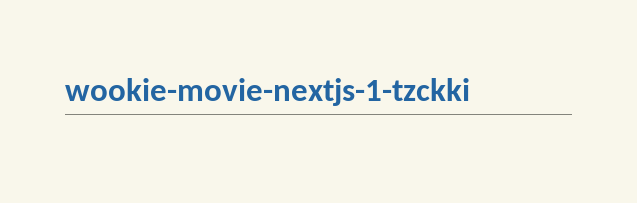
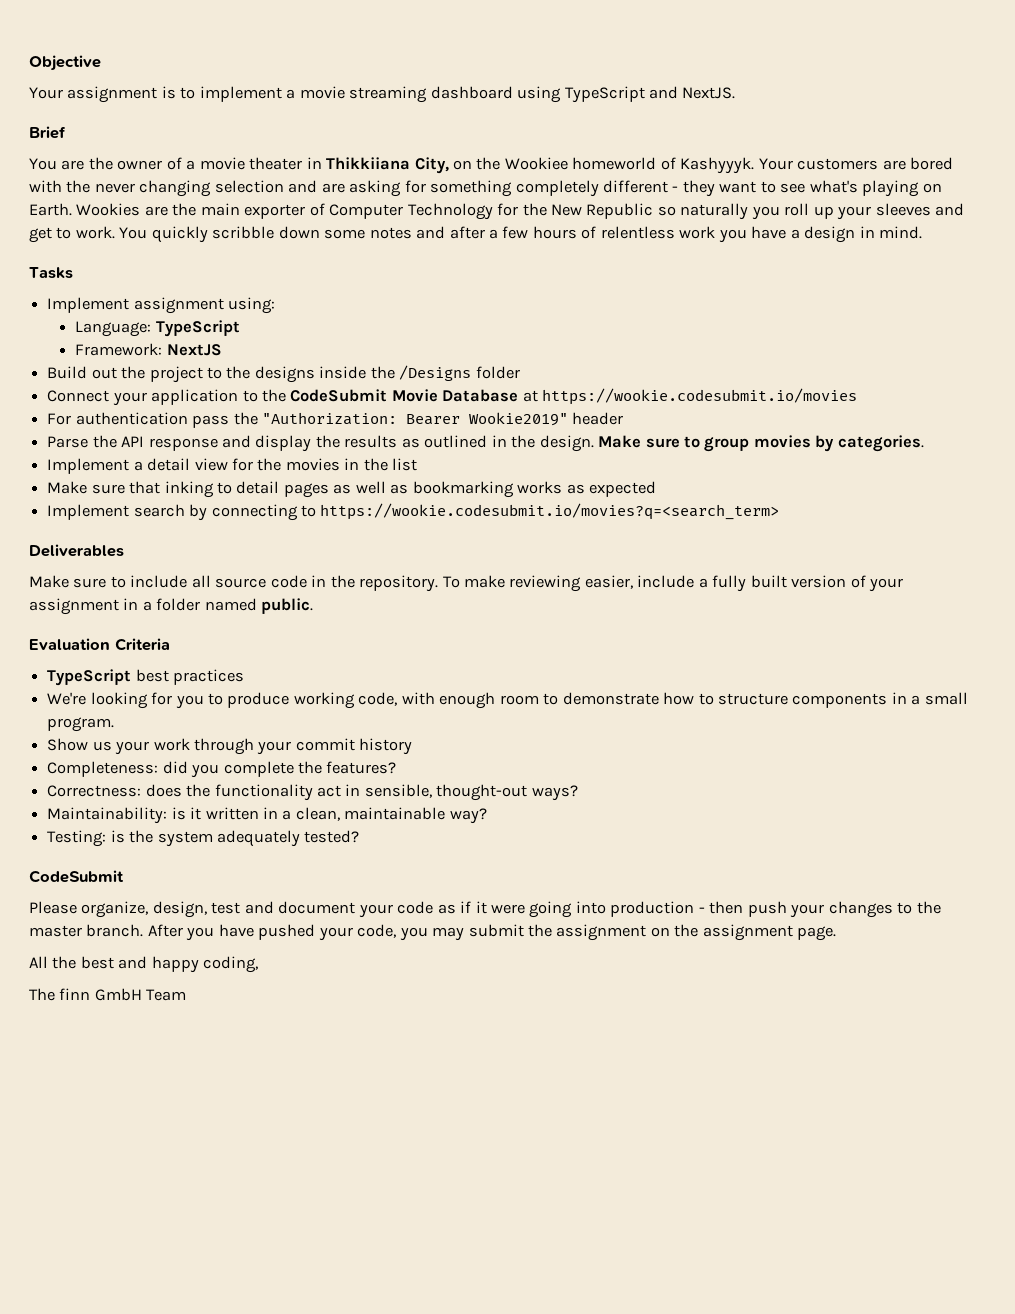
- wookie-movie-nextjs-1-tzckki
+ Objective
+ Your assignment is to implement a movie streaming dashboard using TypeScript and NextJS.
+ Brief
+ You are the owner of a movie theater in Thikkiiana City, on the Wookiee homeworld of Kashyyyk. Your customers are bored with the never changing selection and are asking for something completely different - they want to see what's playing on Earth. Wookies are the main exporter of Computer Technology for the New Republic so naturally you roll up your sleeves and get to work. You quickly scribble down some notes and after a few hours of relentless work you have a design in mind.
+ Tasks
+ Implement assignment using:
+ Language: TypeScript
+ Framework: NextJS
+ Build out the project to the designs inside the /Designs folder
+ Connect your application to the CodeSubmit Movie Database at https://wookie.codesubmit.io/movies
+ For authentication pass the "Authorization: Bearer Wookie2019" header
+ Parse the API response and display the results as outlined in the design. Make sure to group movies by categories.
+ Implement a detail view for the movies in the list
+ Make sure that inking to detail pages as well as bookmarking works as expected
+ Implement search by connecting to https://wookie.codesubmit.io/movies?q=<search_term>
+ Deliverables
+ Make sure to include all source code in the repository. To make reviewing easier, include a fully built version of your assignment in a folder named public.
+ Evaluation Criteria
+ TypeScript best practices
+ We're looking for you to produce working code, with enough room to demonstrate how to structure components in a small program.
+ Show us your work through your commit history
+ Completeness: did you complete the features?
+ Correctness: does the functionality act in sensible, thought-out ways?
+ Maintainability: is it written in a clean, maintainable way?
+ Testing: is the system adequately tested?
+ CodeSubmit
+ Please organize, design, test and document your code as if it were going into production - then push your changes to the master branch. After you have pushed your code, you may submit the assignment on the assignment page.
+ All the best and happy coding,
+ The finn GmbH Team

